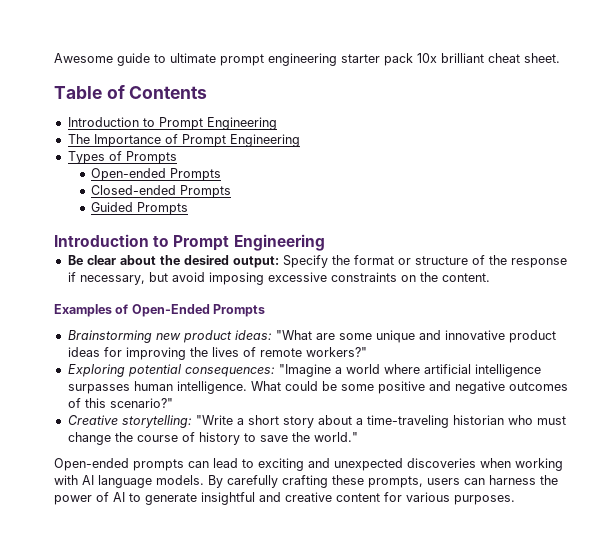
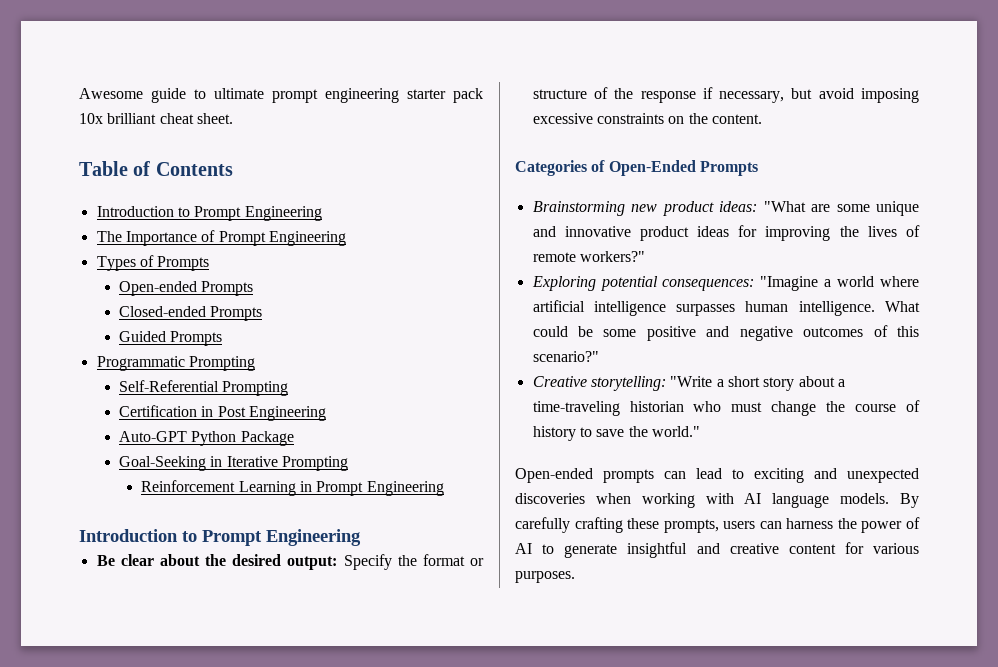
+ Programmatic Prompting
+ Self-Referential Prompting
+ Certification in Post Engineering
+ Auto-GPT Python Package
+ Goal-Seeking in Iterative Prompting
+ Reinforcement Learning in Prompt Engineering
- Examples of Open-Ended Prompts
+ Categories of Open-Ended Prompts

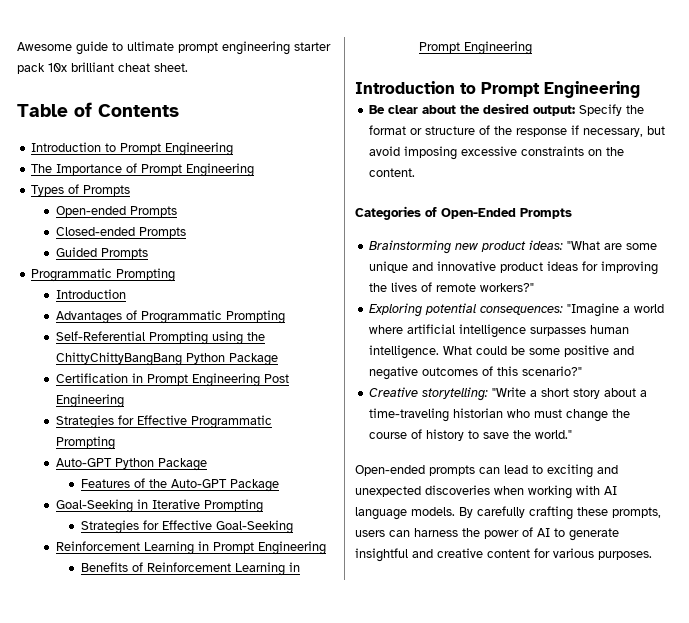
  Guided Prompts
  Programmatic Prompting
- Self-Referential Prompting
+ Introduction
+ Advantages of Programmatic Prompting
+ Self-Referential Prompting using the ChittyChittyBangBang Python Package
- Certification in Post Engineering
+ Certification in Prompt Engineering Post Engineering
+ Strategies for Effective Programmatic Prompting
  Auto-GPT Python Package
+ Features of the Auto-GPT Package
  Goal-Seeking in Iterative Prompting
+ Strategies for Effective Goal-Seeking
  Reinforcement Learning in Prompt Engineering
+ Benefits of Reinforcement Learning in Prompt Engineering

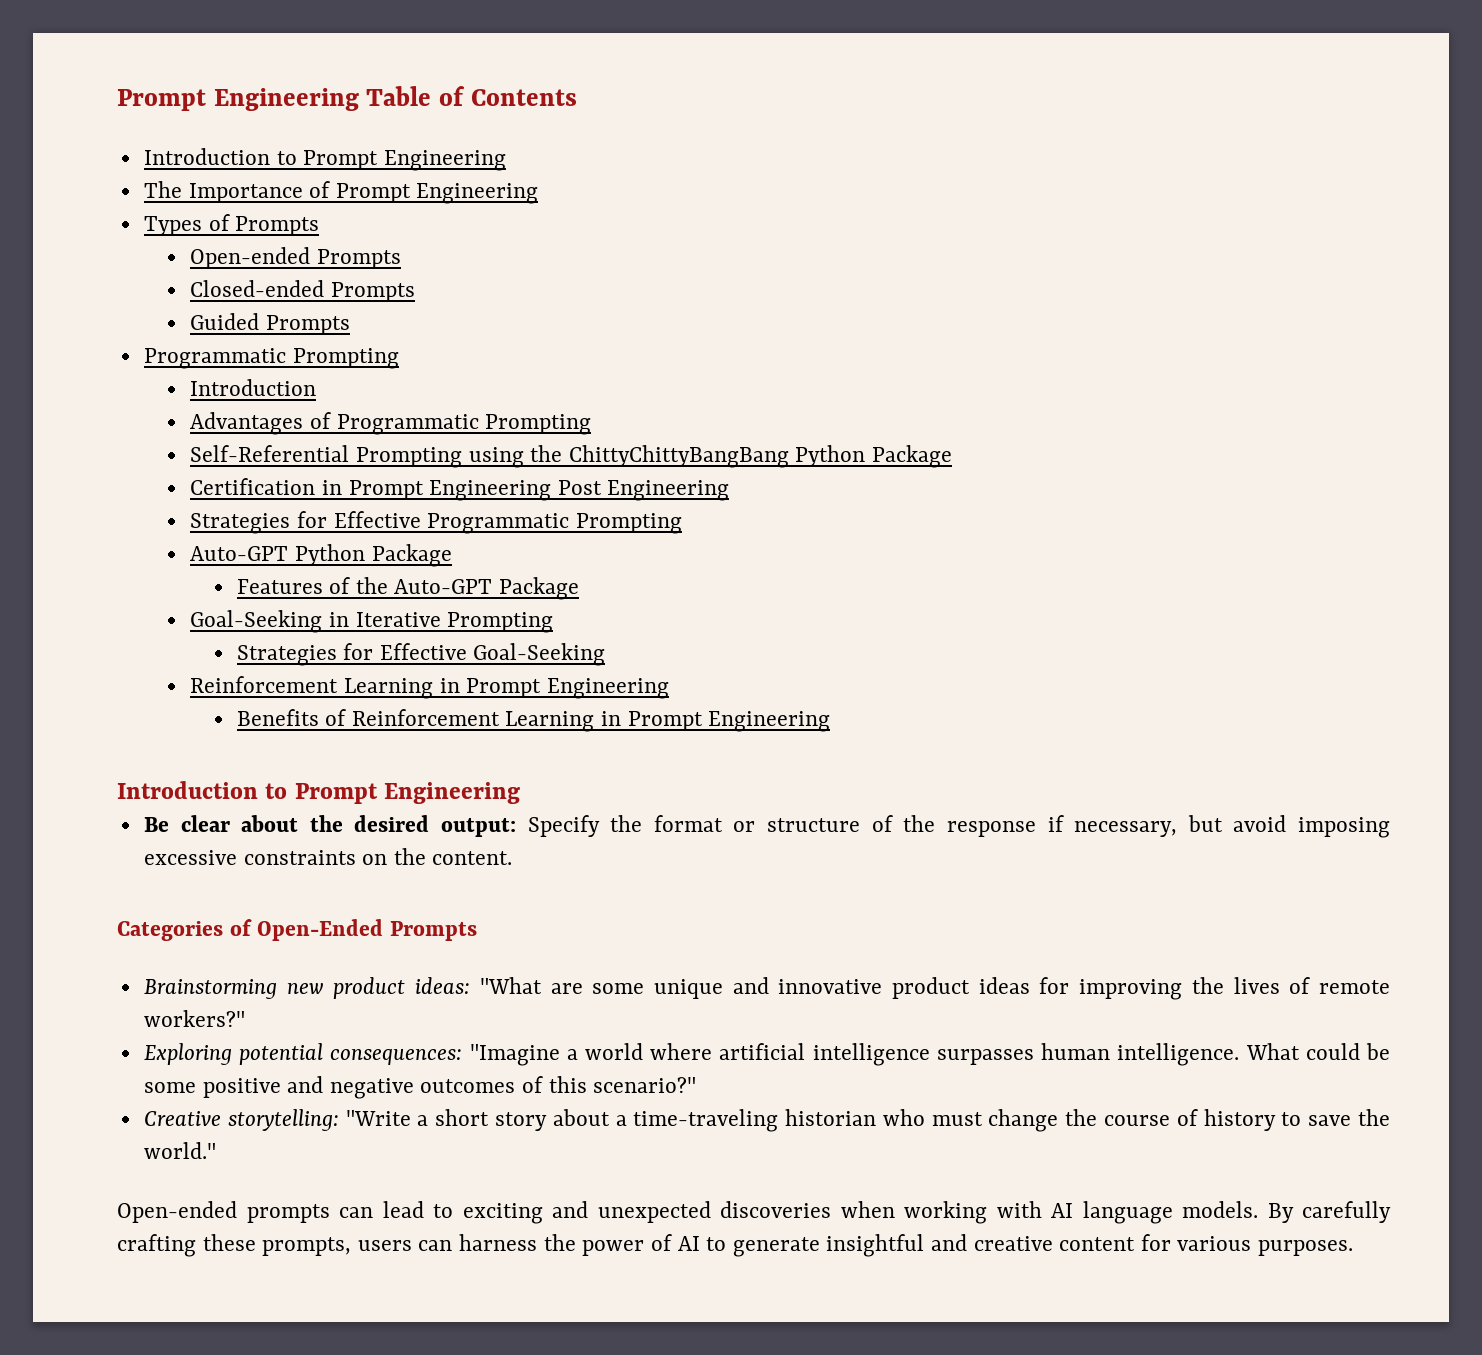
- Awesome guide to ultimate prompt engineering starter pack 10x brilliant cheat sheet.
- Table of Contents
+ Prompt Engineering Table of Contents

